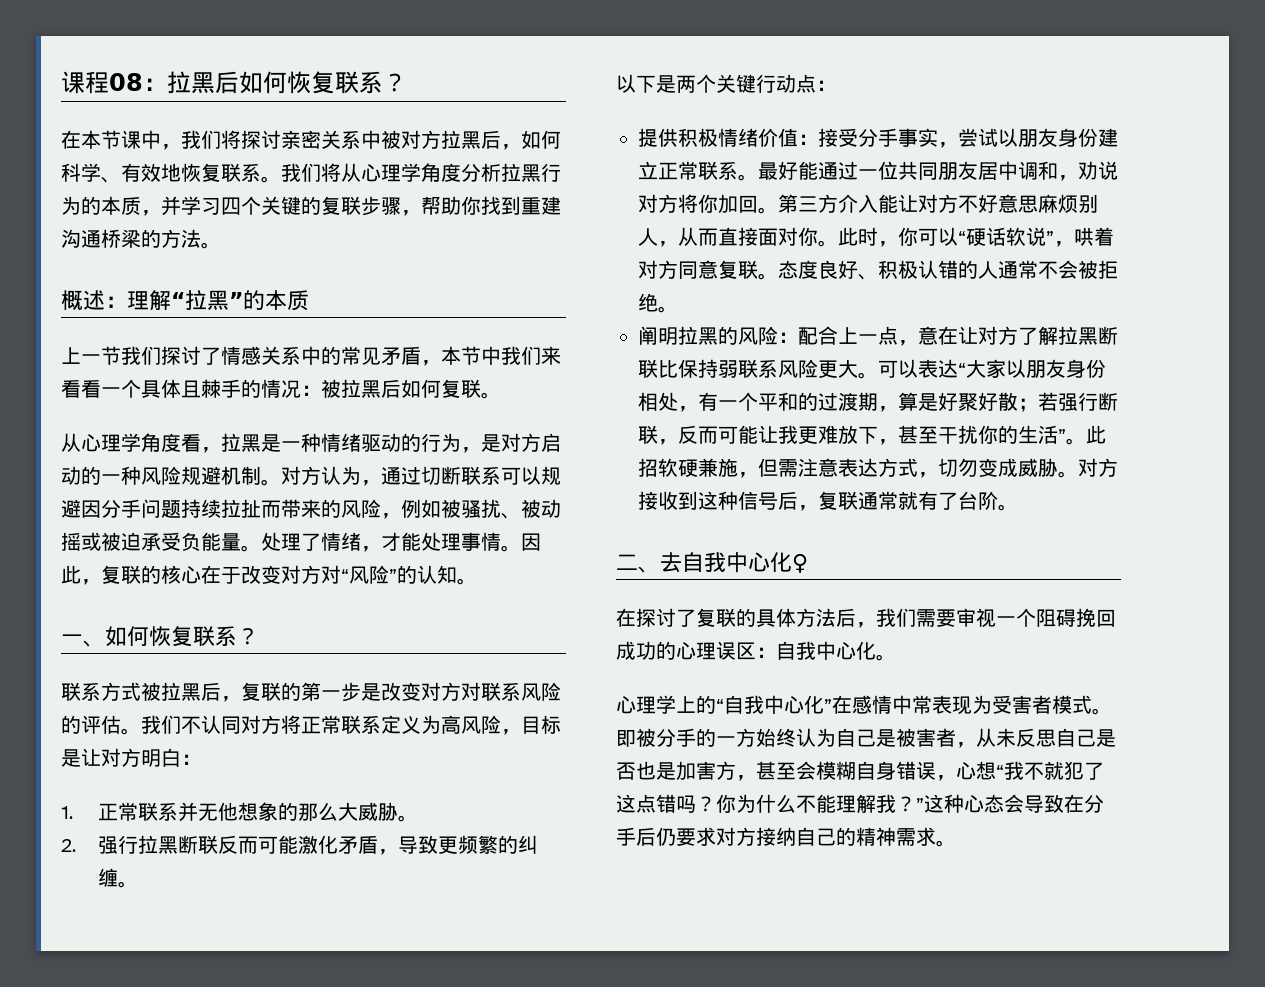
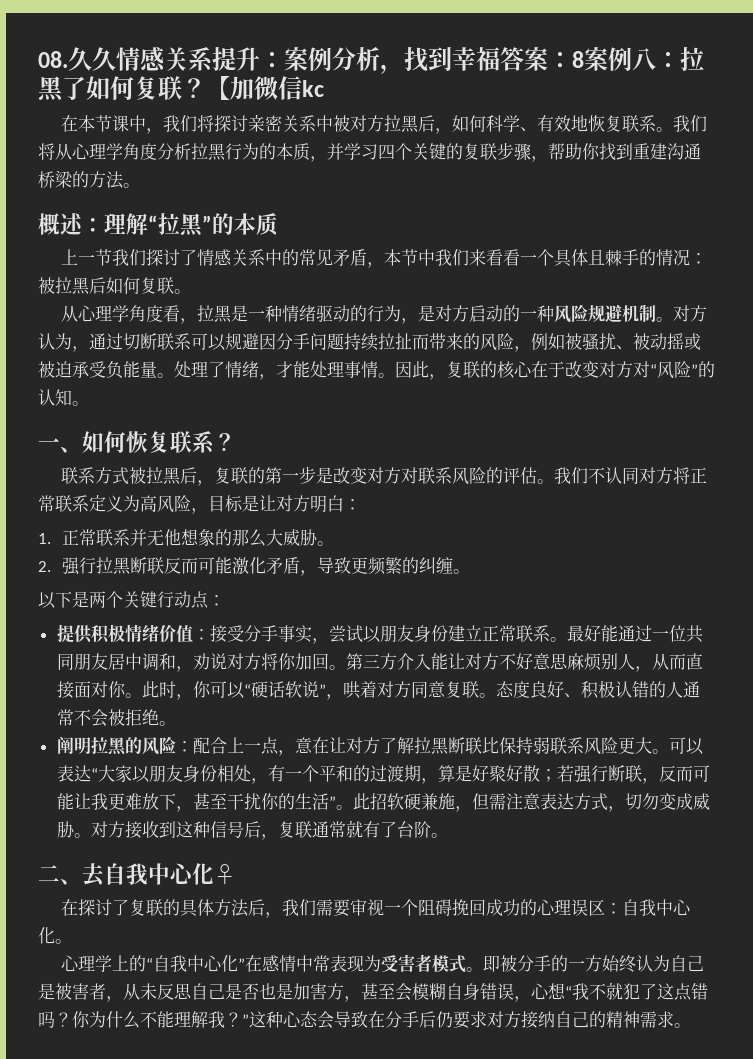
- 课程08：拉黑后如何恢复联系？
+ 08.久久情感关系提升：案例分析，找到幸福答案：8案例八：拉黑了如何复联？【加微信kc

